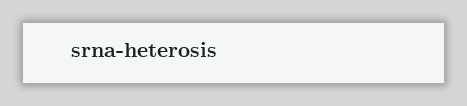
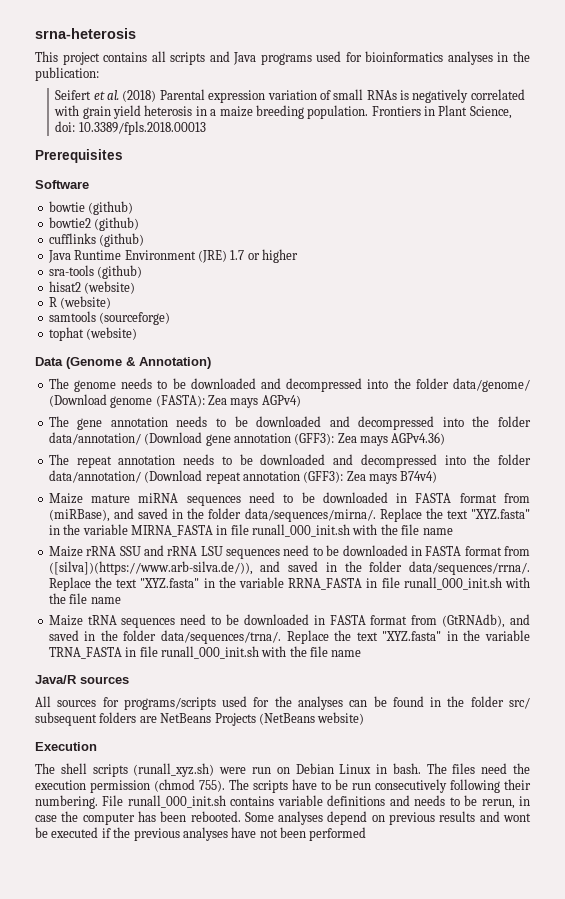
+ This project contains all scripts and Java programs used for bioinformatics analyses in the publication:
+ Seifert et al. (2018) Parental expression variation of small RNAs is negatively correlated with grain yield heterosis in a maize breeding population. Frontiers in Plant Science, doi: 10.3389/fpls.2018.00013
+ Prerequisites
+ Software
+ bowtie (github)
+ bowtie2 (github)
+ cufflinks (github)
+ Java Runtime Environment (JRE) 1.7 or higher
+ sra-tools (github)
+ hisat2 (website)
+ R (website)
+ samtools (sourceforge)
+ tophat (website)
+ Data (Genome & Annotation)
+ The genome needs to be downloaded and decompressed into the folder data/genome/ (Download genome (FASTA): Zea mays AGPv4)
+ The gene annotation needs to be downloaded and decompressed into the folder data/annotation/ (Download gene annotation (GFF3): Zea mays AGPv4.36)
+ The repeat annotation needs to be downloaded and decompressed into the folder data/annotation/ (Download repeat annotation (GFF3): Zea mays B74v4)
+ Maize mature miRNA sequences need to be downloaded in FASTA format from (miRBase), and saved in the folder data/sequences/mirna/. Replace the text "XYZ.fasta" in the variable MIRNA_FASTA in file runall_000_init.sh with the file name
+ Maize rRNA SSU and rRNA LSU sequences need to be downloaded in FASTA format from ([silva])(https://www.arb-silva.de/)), and saved in the folder data/sequences/rrna/. Replace the text "XYZ.fasta" in the variable RRNA_FASTA in file runall_000_init.sh with the file name
+ Maize tRNA sequences need to be downloaded in FASTA format from (GtRNAdb), and saved in the folder data/sequences/trna/. Replace the text "XYZ.fasta" in the variable TRNA_FASTA in file runall_000_init.sh with the file name
+ Java/R sources
+ All sources for programs/scripts used for the analyses can be found in the folder src/ subsequent folders are NetBeans Projects (NetBeans website)
+ Execution
+ The shell scripts (runall_xyz.sh) were run on Debian Linux in bash. The files need the execution permission (chmod 755). The scripts have to be run consecutively following their numbering. File runall_000_init.sh contains variable definitions and needs to be rerun, in case the computer has been rebooted. Some analyses depend on previous results and wont be executed if the previous analyses have not been performed

